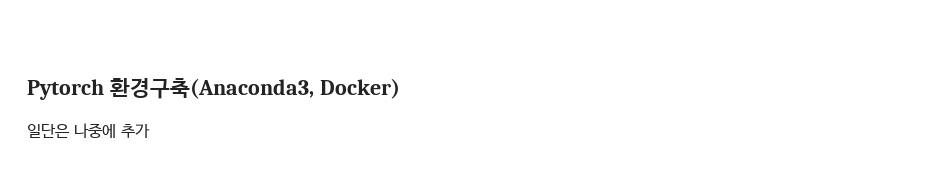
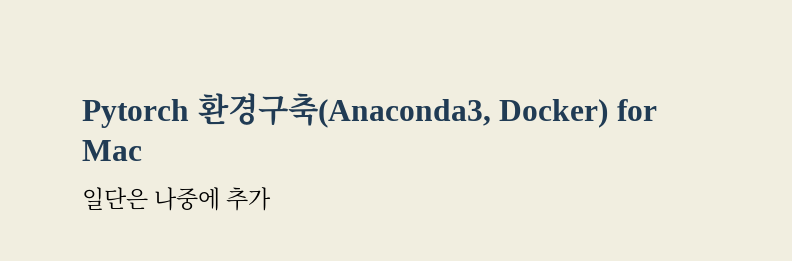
- Pytorch 환경구축(Anaconda3, Docker)
+ Pytorch 환경구축(Anaconda3, Docker) for Mac

